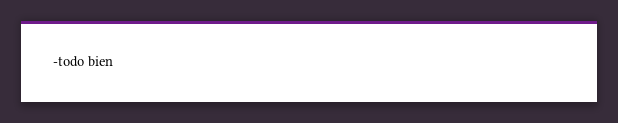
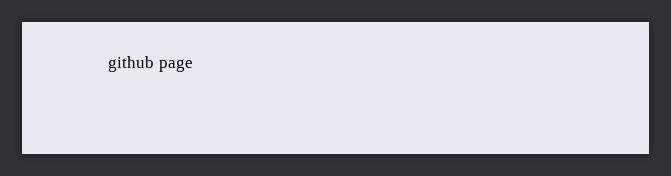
- -todo bien
+ github page

